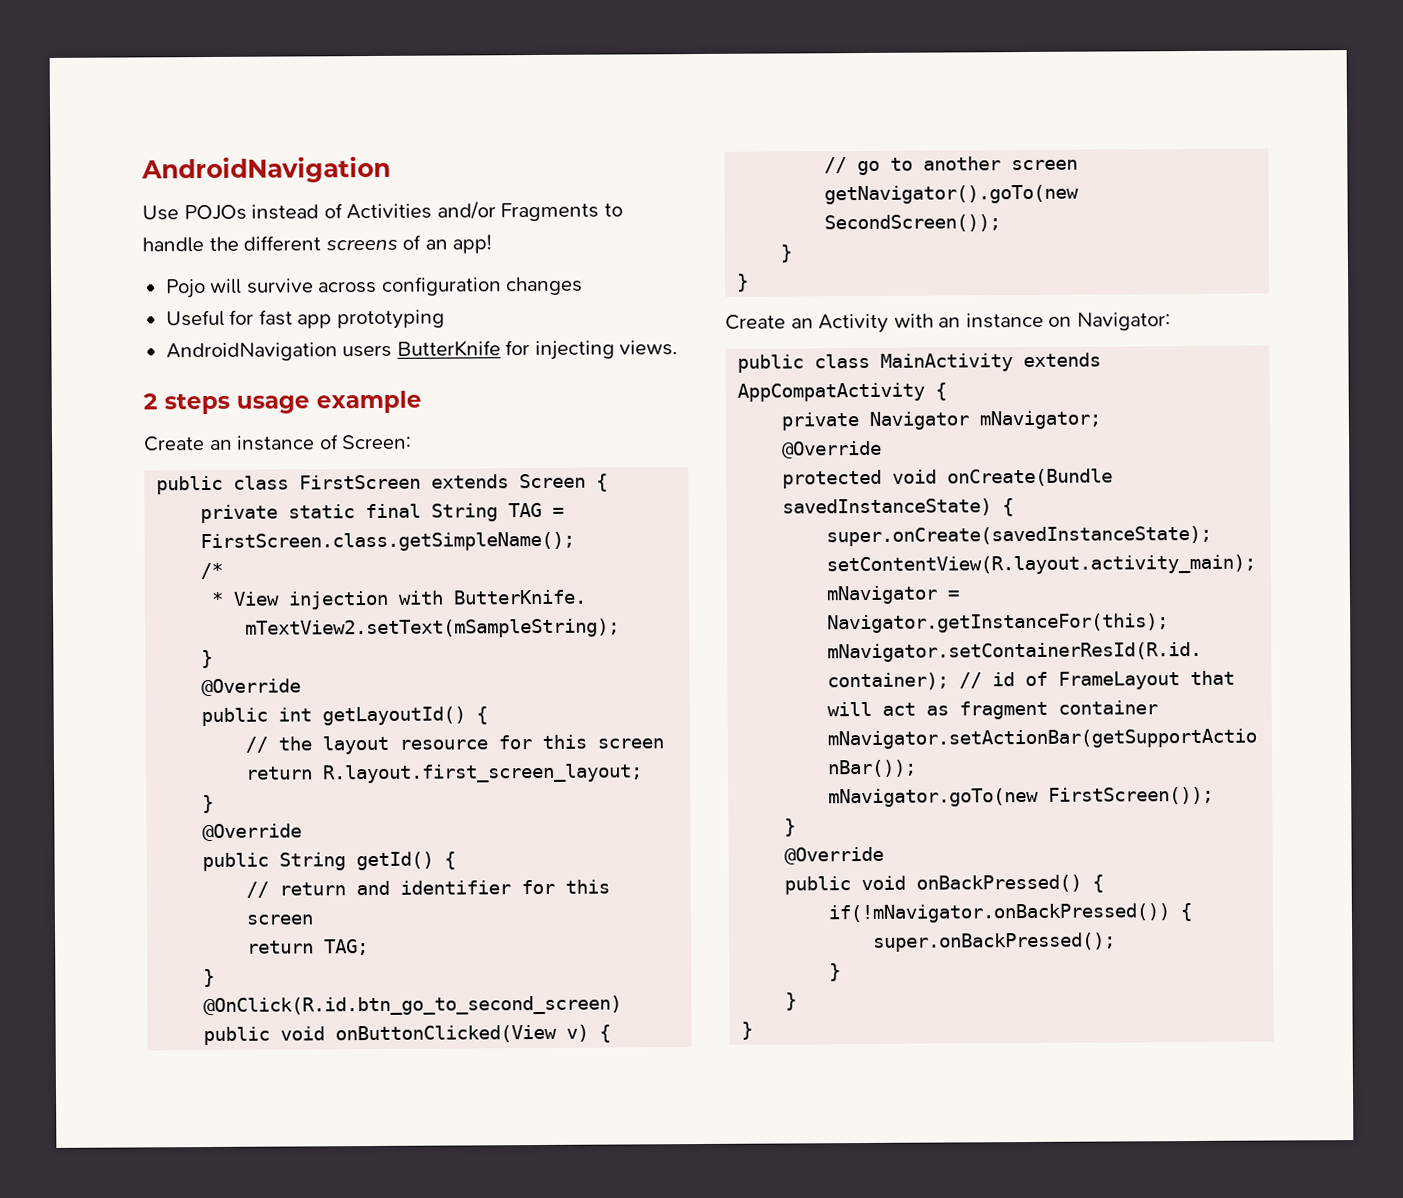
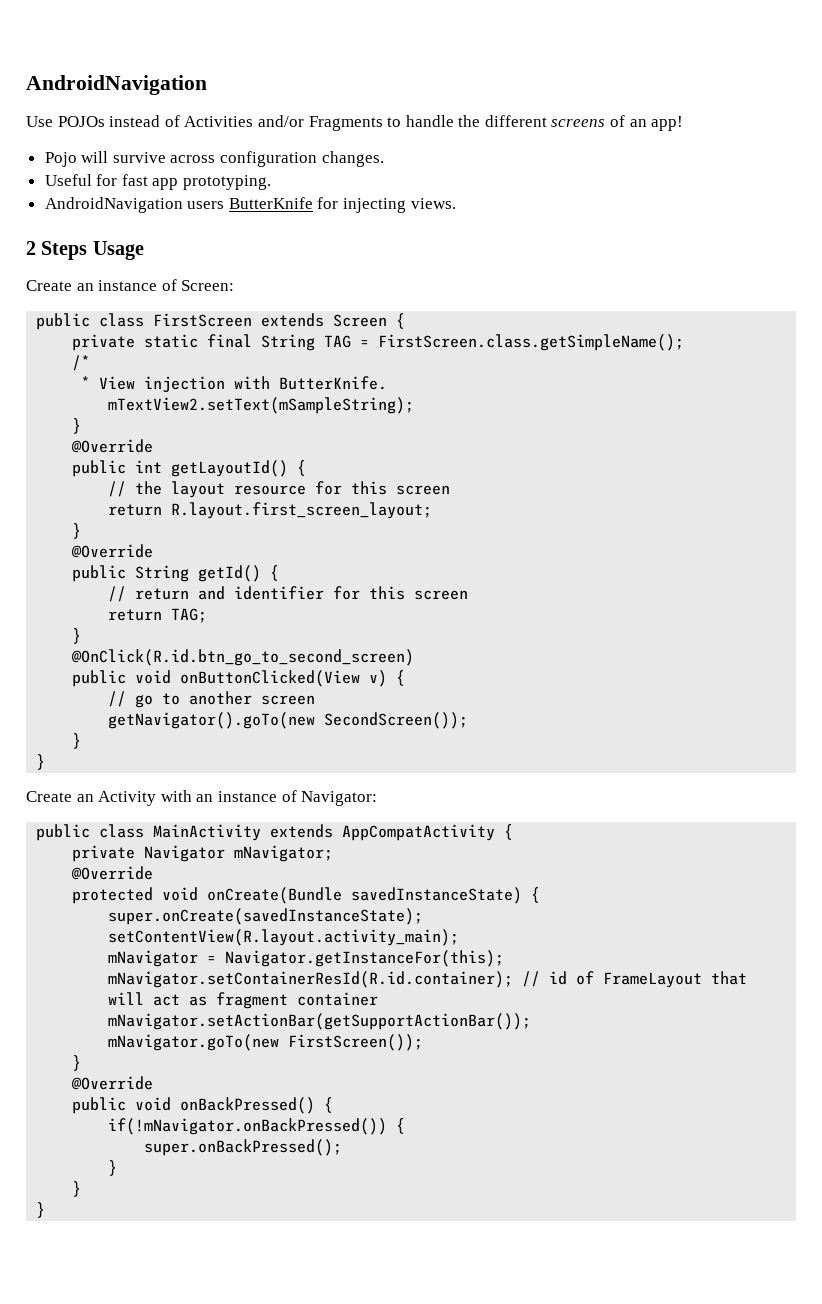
- Pojo will survive across configuration changes
+ Pojo will survive across configuration changes.
- Useful for fast app prototyping
+ Useful for fast app prototyping.
- 2 steps usage example
+ 2 Steps Usage
- Create an Activity with an instance on Navigator:
+ Create an Activity with an instance of Navigator:

